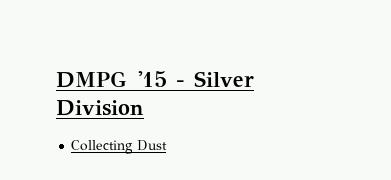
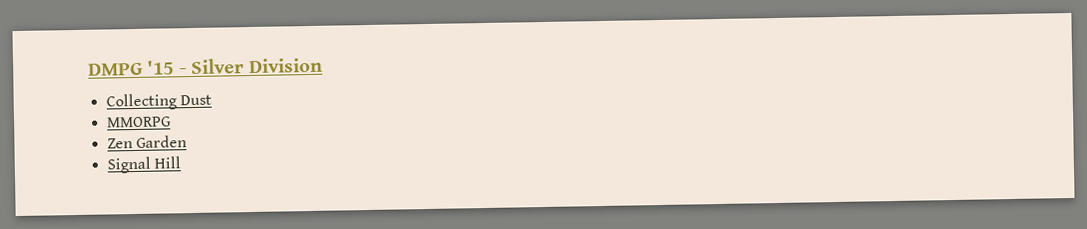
+ MMORPG
+ Zen Garden
+ Signal Hill

